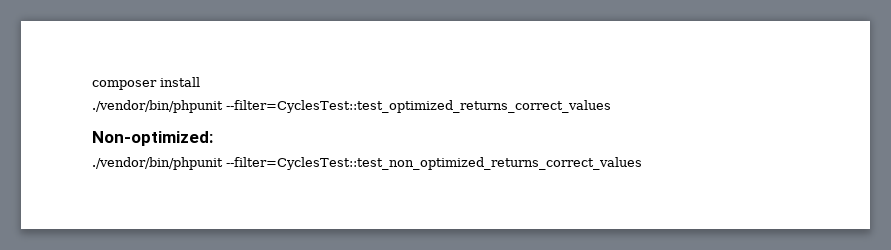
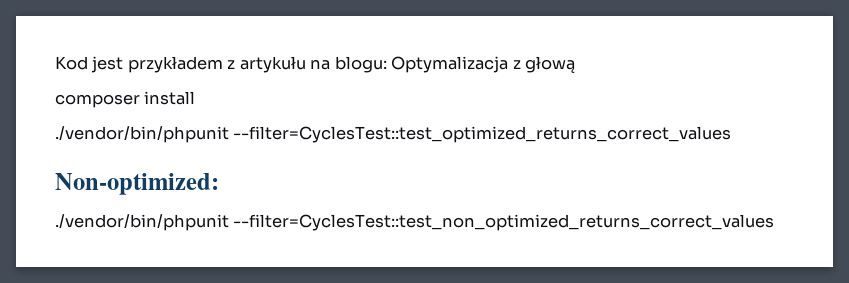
+ Kod jest przykładem z artykułu na blogu: Optymalizacja z głową

